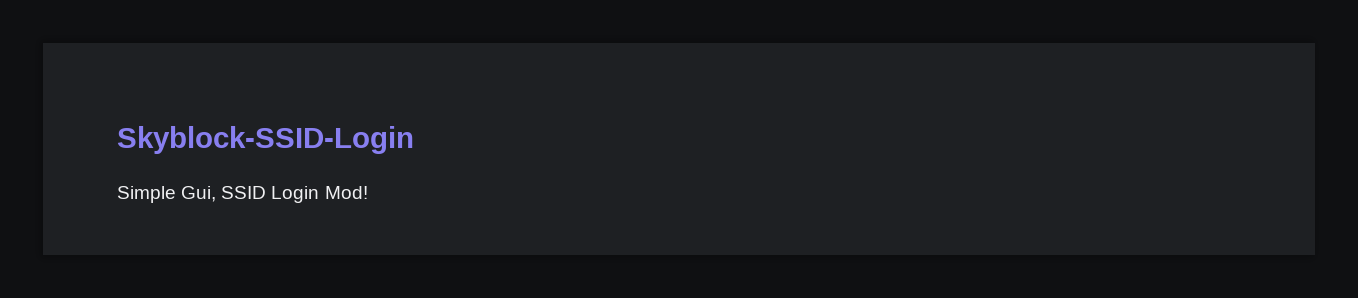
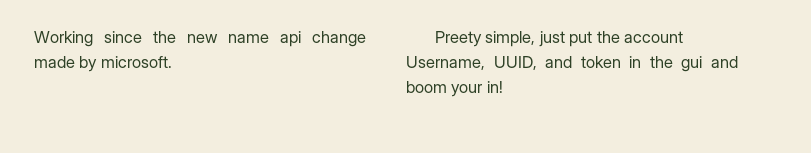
- Skyblock-SSID-Login
- Simple Gui, SSID Login Mod!
+ Working since the new name api change made by microsoft.
+ Preety simple, just put the account Username, UUID, and token in the gui and boom your in!

